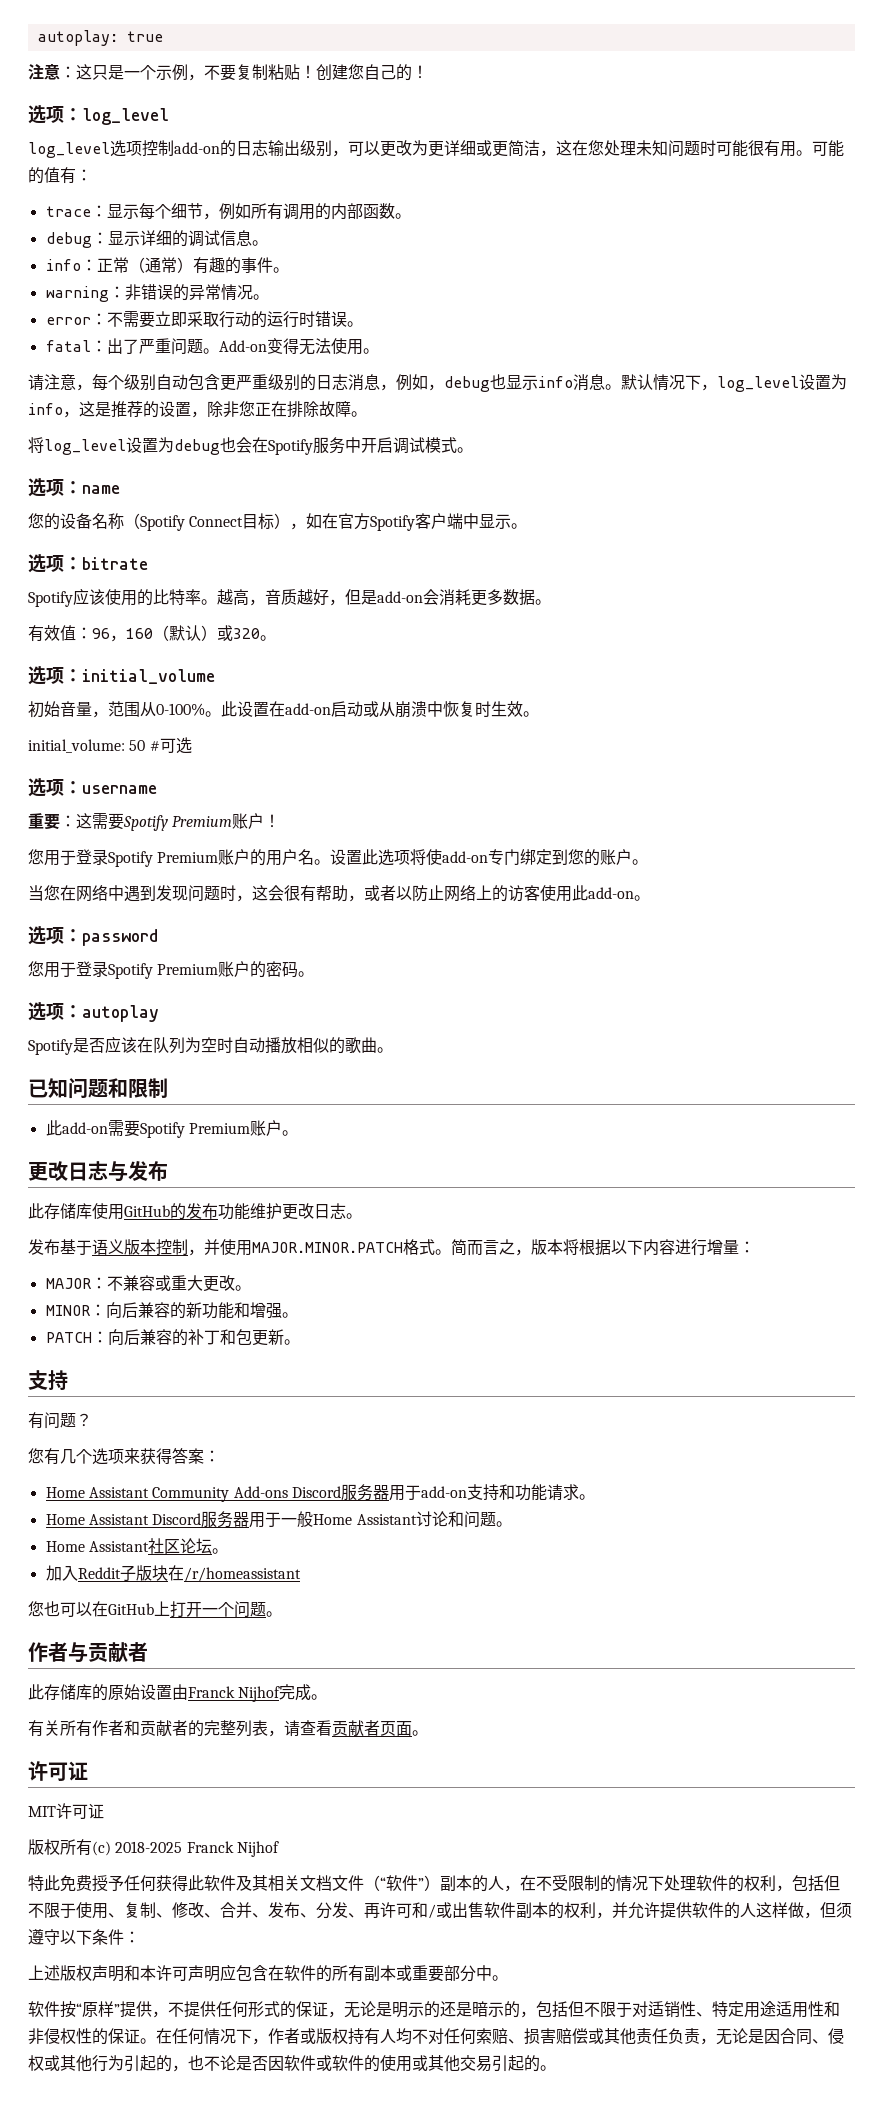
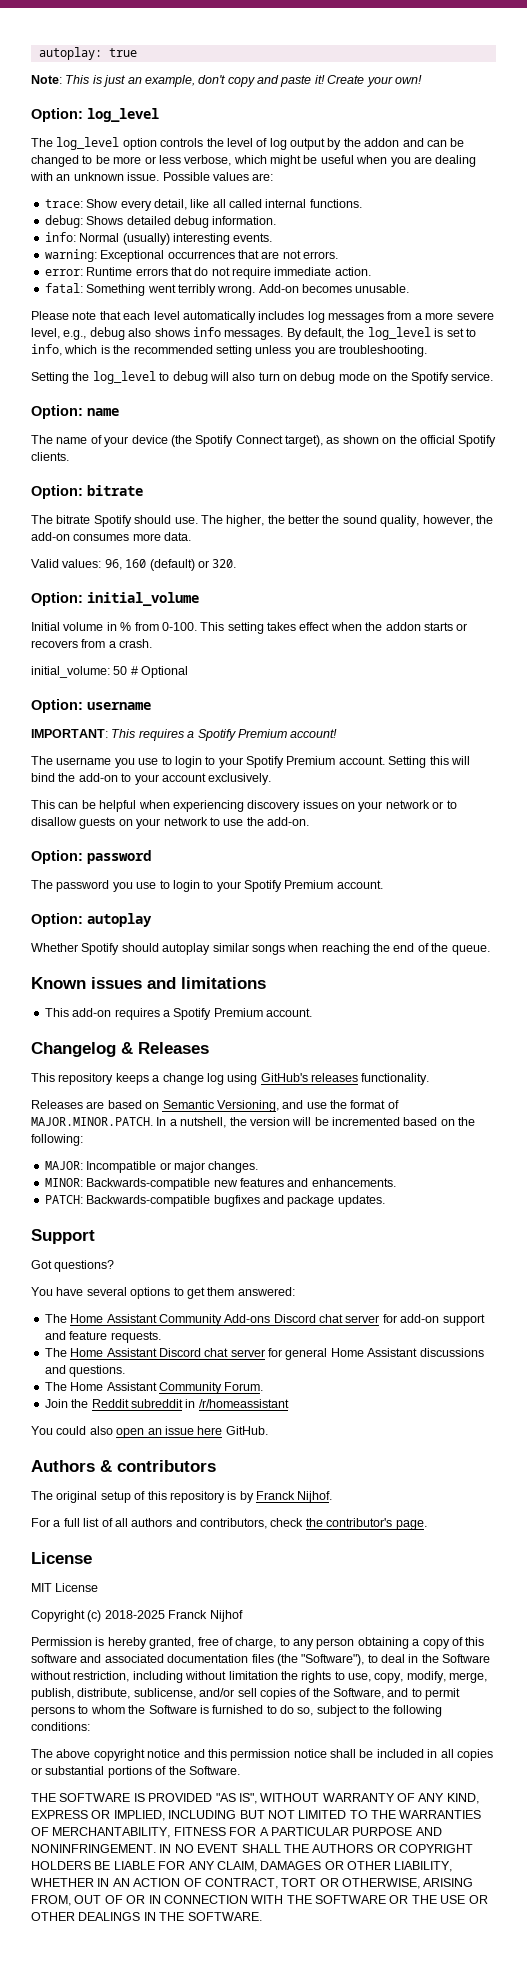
- 注意：这只是一个示例，不要复制粘贴！创建您自己的！
- 选项：log_level
- log_level选项控制add-on的日志输出级别，可以更改为更详细或更简洁，这在您处理未知问题时可能很有用。可能的值有：
- trace：显示每个细节，例如所有调用的内部函数。
- debug：显示详细的调试信息。
- info：正常（通常）有趣的事件。
- warning：非错误的异常情况。
- error：不需要立即采取行动的运行时错误。
- fatal：出了严重问题。Add-on变得无法使用。
- 请注意，每个级别自动包含更严重级别的日志消息，例如，debug也显示info消息。默认情况下，log_level设置为info，这是推荐的设置，除非您正在排除故障。
- 将log_level设置为debug也会在Spotify服务中开启调试模式。
- 选项：name
- 您的设备名称（Spotify Connect目标），如在官方Spotify客户端中显示。
- 选项：bitrate
- Spotify应该使用的比特率。越高，音质越好，但是add-on会消耗更多数据。
- 有效值：96，160（默认）或320。
- 选项：initial_volume
- 初始音量，范围从0-100%。此设置在add-on启动或从崩溃中恢复时生效。
+ Note: This is just an example, don't copy and paste it! Create your own!
+ Option: log_level
+ The log_level option controls the level of log output by the addon and can be changed to be more or less verbose, which might be useful when you are dealing with an unknown issue. Possible values are:
+ trace: Show every detail, like all called internal functions.
+ debug: Shows detailed debug information.
+ info: Normal (usually) interesting events.
+ warning: Exceptional occurrences that are not errors.
+ error: Runtime errors that do not require immediate action.
+ fatal: Something went terribly wrong. Add-on becomes unusable.
+ Please note that each level automatically includes log messages from a more severe level, e.g., debug also shows info messages. By default, the log_level is set to info, which is the recommended setting unless you are troubleshooting.
+ Setting the log_level to debug will also turn on debug mode on the Spotify service.
+ Option: name
+ The name of your device (the Spotify Connect target), as shown on the official Spotify clients.
+ Option: bitrate
+ The bitrate Spotify should use. The higher, the better the sound quality, however, the add-on consumes more data.
+ Valid values: 96, 160 (default) or 320.
+ Option: initial_volume
+ Initial volume in % from 0-100. This setting takes effect when the addon starts or recovers from a crash.
- initial_volume: 50 #可选
- 选项：username
+ initial_volume: 50 # Optional
+ Option: username
- 重要：这需要Spotify Premium账户！
- 您用于登录Spotify Premium账户的用户名。设置此选项将使add-on专门绑定到您的账户。
- 当您在网络中遇到发现问题时，这会很有帮助，或者以防止网络上的访客使用此add-on。
- 选项：password
- 您用于登录Spotify Premium账户的密码。
- 选项：autoplay
- Spotify是否应该在队列为空时自动播放相似的歌曲。
- 已知问题和限制
- 此add-on需要Spotify Premium账户。
- 更改日志与发布
- 此存储库使用GitHub的发布功能维护更改日志。
- 发布基于语义版本控制，并使用MAJOR.MINOR.PATCH格式。简而言之，版本将根据以下内容进行增量：
- MAJOR：不兼容或重大更改。
- MINOR：向后兼容的新功能和增强。
- PATCH：向后兼容的补丁和包更新。
- 支持
- 有问题？
- 您有几个选项来获得答案：
- Home Assistant Community Add-ons Discord服务器用于add-on支持和功能请求。
- Home Assistant Discord服务器用于一般Home Assistant讨论和问题。
- Home Assistant社区论坛。
- 加入Reddit子版块在/r/homeassistant
- 您也可以在GitHub上打开一个问题。
- 作者与贡献者
- 此存储库的原始设置由Franck Nijhof完成。
- 有关所有作者和贡献者的完整列表，请查看贡献者页面。
- 许可证
- MIT许可证
- 版权所有(c) 2018-2025 Franck Nijhof
- 特此免费授予任何获得此软件及其相关文档文件（“软件”）副本的人，在不受限制的情况下处理软件的权利，包括但不限于使用、复制、修改、合并、发布、分发、再许可和/或出售软件副本的权利，并允许提供软件的人这样做，但须遵守以下条件：
- 上述版权声明和本许可声明应包含在软件的所有副本或重要部分中。
- 软件按“原样”提供，不提供任何形式的保证，无论是明示的还是暗示的，包括但不限于对适销性、特定用途适用性和非侵权性的保证。在任何情况下，作者或版权持有人均不对任何索赔、损害赔偿或其他责任负责，无论是因合同、侵权或其他行为引起的，也不论是否因软件或软件的使用或其他交易引起的。
+ IMPORTANT: This requires a Spotify Premium account!
+ The username you use to login to your Spotify Premium account. Setting this will bind the add-on to your account exclusively.
+ This can be helpful when experiencing discovery issues on your network or to disallow guests on your network to use the add-on.
+ Option: password
+ The password you use to login to your Spotify Premium account.
+ Option: autoplay
+ Whether Spotify should autoplay similar songs when reaching the end of the queue.
+ Known issues and limitations
+ This add-on requires a Spotify Premium account.
+ Changelog & Releases
+ This repository keeps a change log using GitHub's releases functionality.
+ Releases are based on Semantic Versioning, and use the format of MAJOR.MINOR.PATCH. In a nutshell, the version will be incremented based on the following:
+ MAJOR: Incompatible or major changes.
+ MINOR: Backwards-compatible new features and enhancements.
+ PATCH: Backwards-compatible bugfixes and package updates.
+ Support
+ Got questions?
+ You have several options to get them answered:
+ The Home Assistant Community Add-ons Discord chat server for add-on support and feature requests.
+ The Home Assistant Discord chat server for general Home Assistant discussions and questions.
+ The Home Assistant Community Forum.
+ Join the Reddit subreddit in /r/homeassistant
+ You could also open an issue here GitHub.
+ Authors & contributors
+ The original setup of this repository is by Franck Nijhof.
+ For a full list of all authors and contributors, check the contributor's page.
+ License
+ MIT License
+ Copyright (c) 2018-2025 Franck Nijhof
+ Permission is hereby granted, free of charge, to any person obtaining a copy of this software and associated documentation files (the "Software"), to deal in the Software without restriction, including without limitation the rights to use, copy, modify, merge, publish, distribute, sublicense, and/or sell copies of the Software, and to permit persons to whom the Software is furnished to do so, subject to the following conditions:
+ The above copyright notice and this permission notice shall be included in all copies or substantial portions of the Software.
+ THE SOFTWARE IS PROVIDED "AS IS", WITHOUT WARRANTY OF ANY KIND, EXPRESS OR IMPLIED, INCLUDING BUT NOT LIMITED TO THE WARRANTIES OF MERCHANTABILITY, FITNESS FOR A PARTICULAR PURPOSE AND NONINFRINGEMENT. IN NO EVENT SHALL THE AUTHORS OR COPYRIGHT HOLDERS BE LIABLE FOR ANY CLAIM, DAMAGES OR OTHER LIABILITY, WHETHER IN AN ACTION OF CONTRACT, TORT OR OTHERWISE, ARISING FROM, OUT OF OR IN CONNECTION WITH THE SOFTWARE OR THE USE OR OTHER DEALINGS IN THE SOFTWARE.

